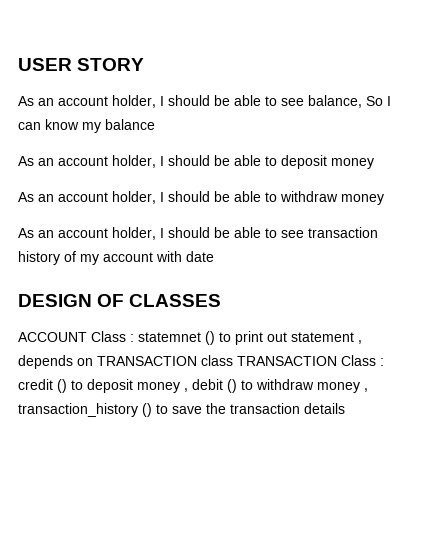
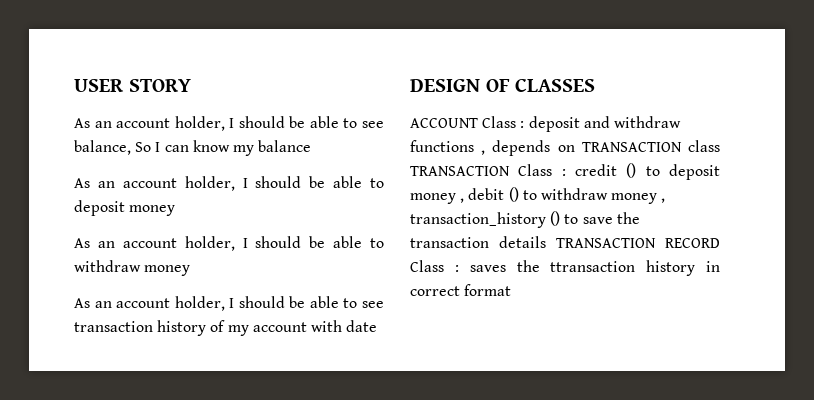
- ACCOUNT Class : statemnet () to print out statement , depends on TRANSACTION class TRANSACTION Class : credit () to deposit money , debit () to withdraw money , transaction_history () to save the transaction details
+ ACCOUNT Class : deposit and withdraw functions , depends on TRANSACTION class TRANSACTION Class : credit () to deposit money , debit () to withdraw money , transaction_history () to save the transaction details TRANSACTION RECORD Class : saves the ttransaction history in correct format

